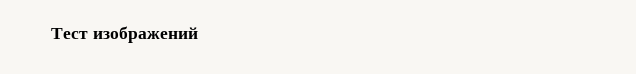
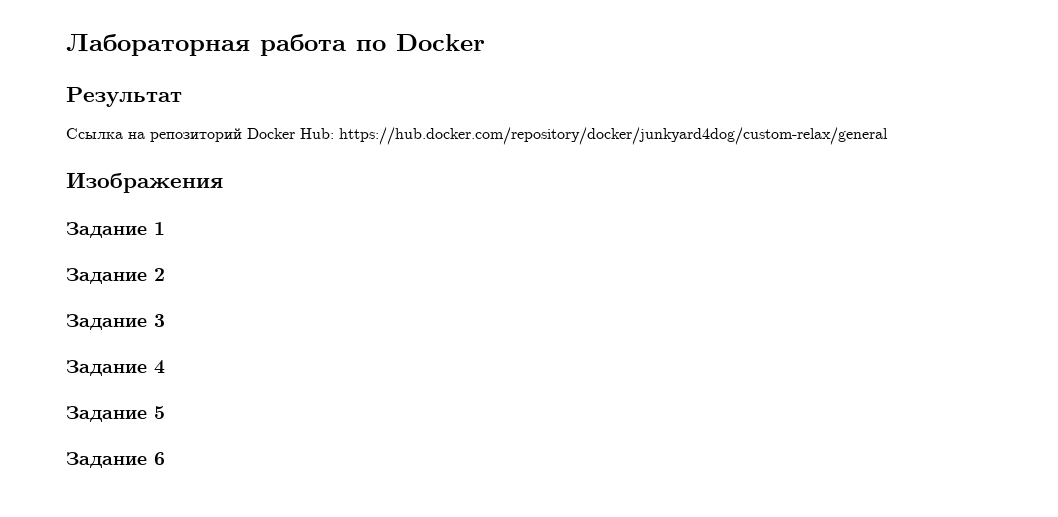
- Тест изображений
+ Лабораторная работа по Docker
+ Результат
+ Ссылка на репозиторий Docker Hub: https://hub.docker.com/repository/docker/junkyard4dog/custom-relax/general
+ Изображения
+ Задание 1
+ Задание 2
+ Задание 3
+ Задание 4
+ Задание 5
+ Задание 6

